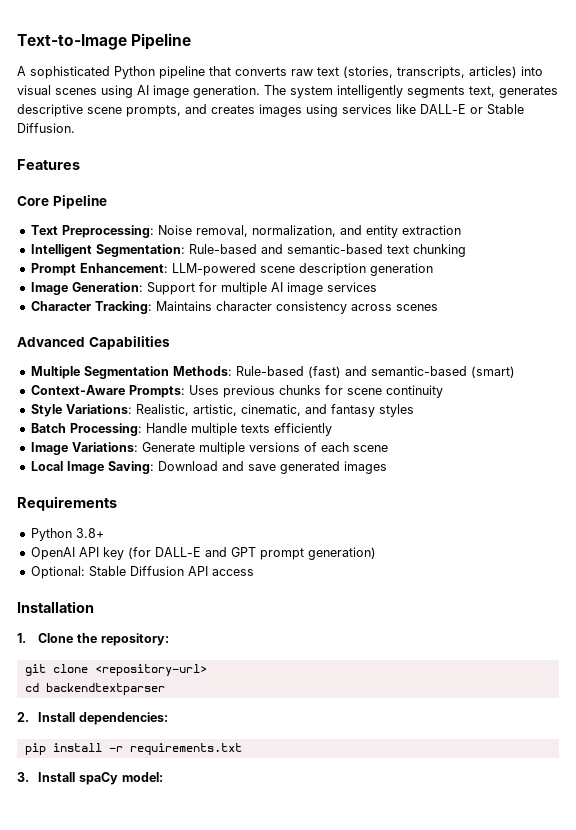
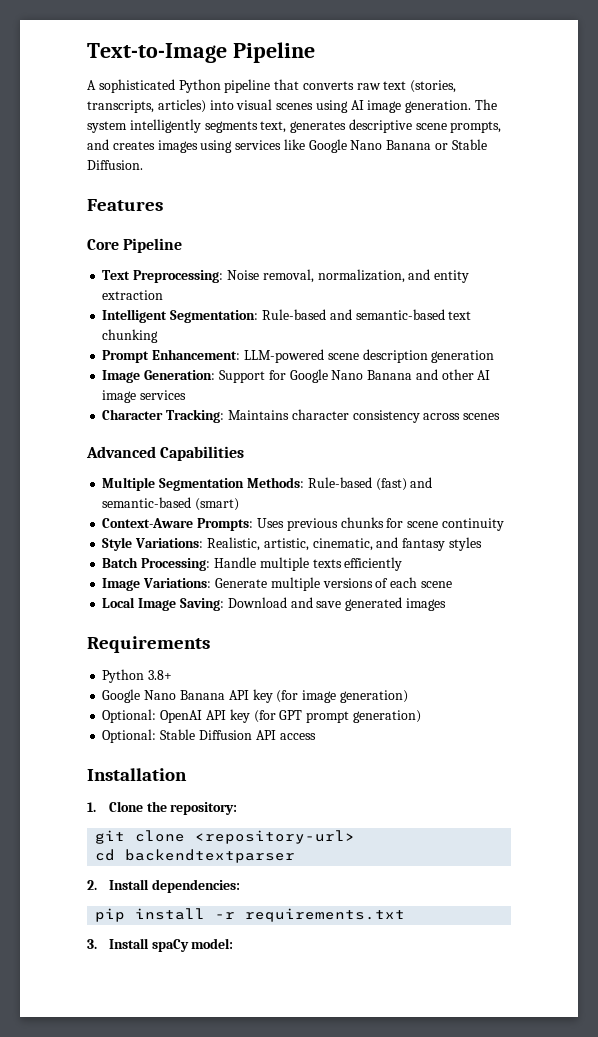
- The system intelligently segments text, generates descriptive scene prompts, and creates images using services like DALL-E or Stable Diffusion.
+ The system intelligently segments text, generates descriptive scene prompts, and creates images using services like Google Nano Banana or Stable Diffusion.
- Image Generation: Support for multiple AI image services
+ Image Generation: Support for Google Nano Banana and other AI image services
- OpenAI API key (for DALL-E and GPT prompt generation)
+ Google Nano Banana API key (for image generation)
+ Optional: OpenAI API key (for GPT prompt generation)

